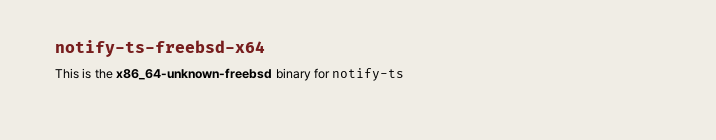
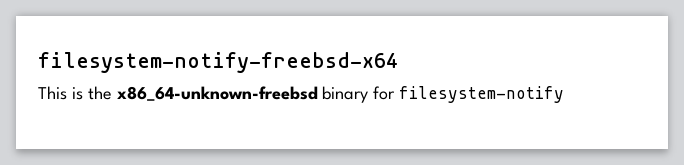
- notify-ts-freebsd-x64
+ filesystem-notify-freebsd-x64
- This is the x86_64-unknown-freebsd binary for notify-ts
+ This is the x86_64-unknown-freebsd binary for filesystem-notify

